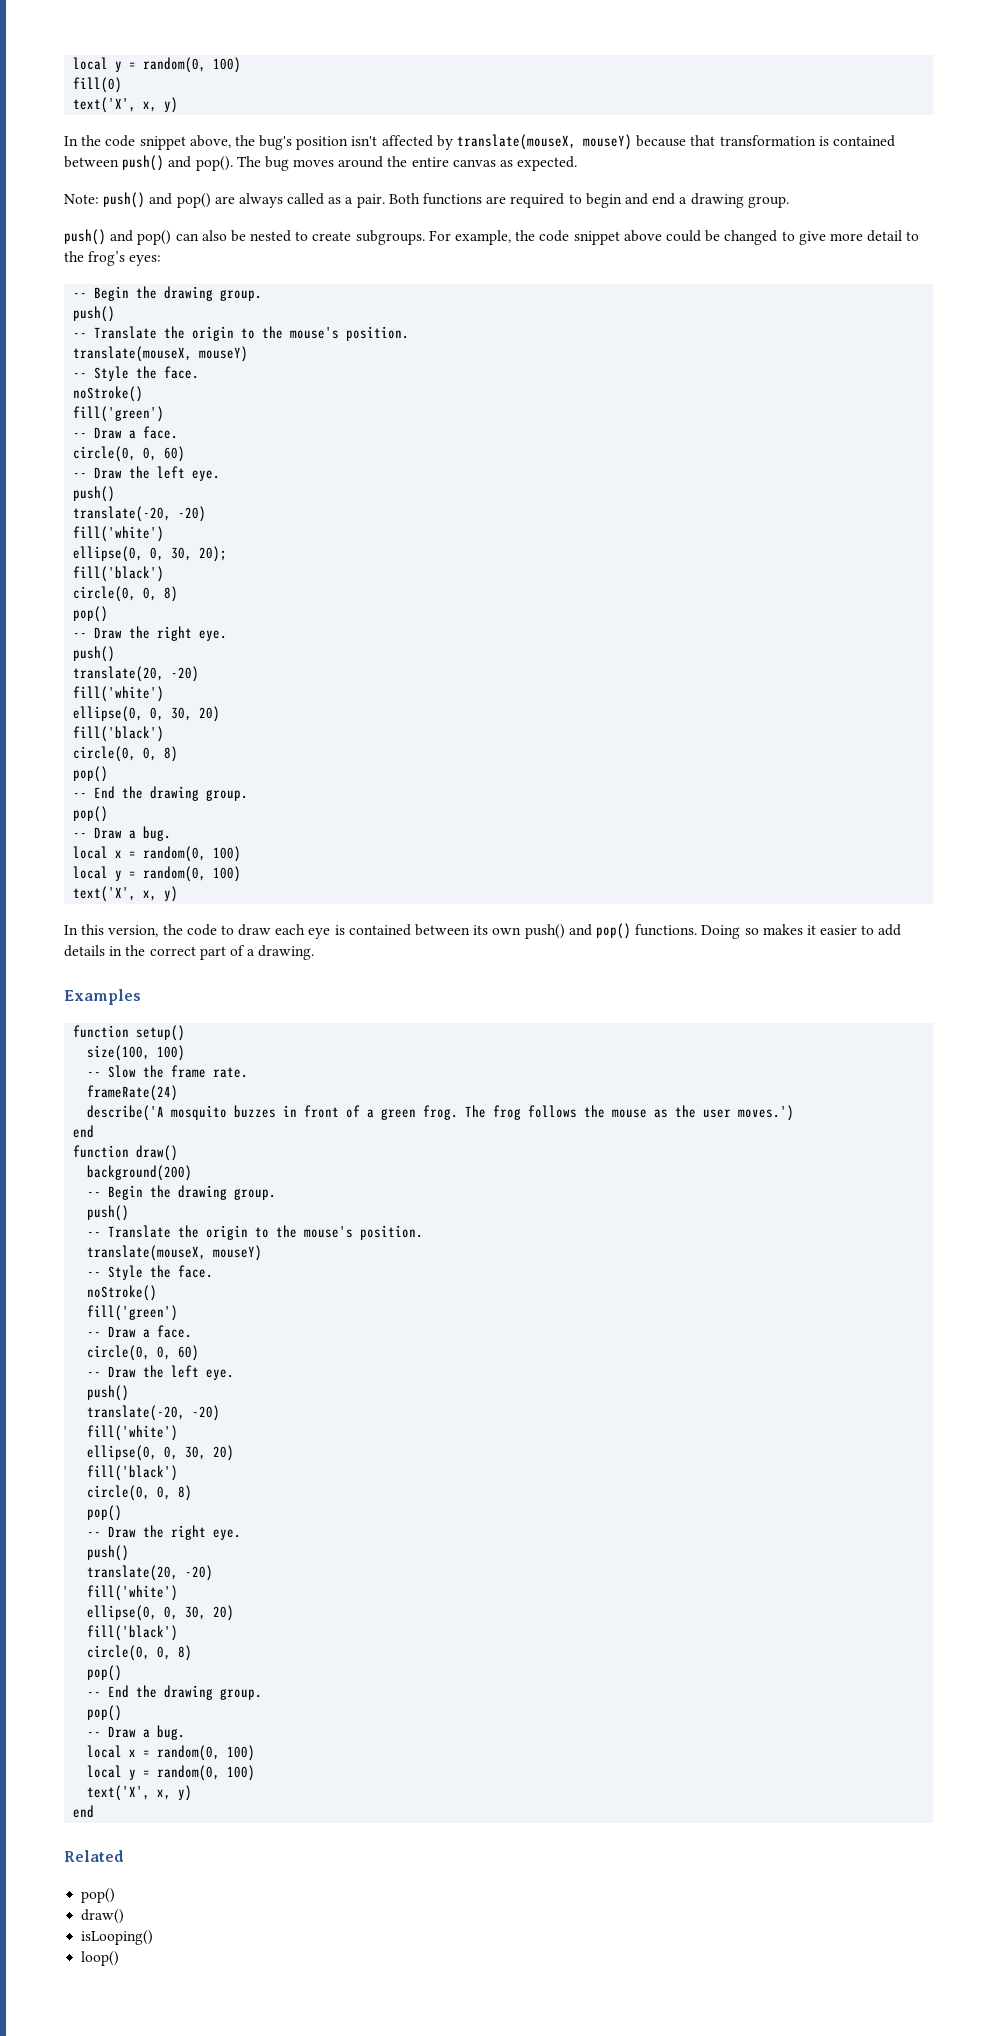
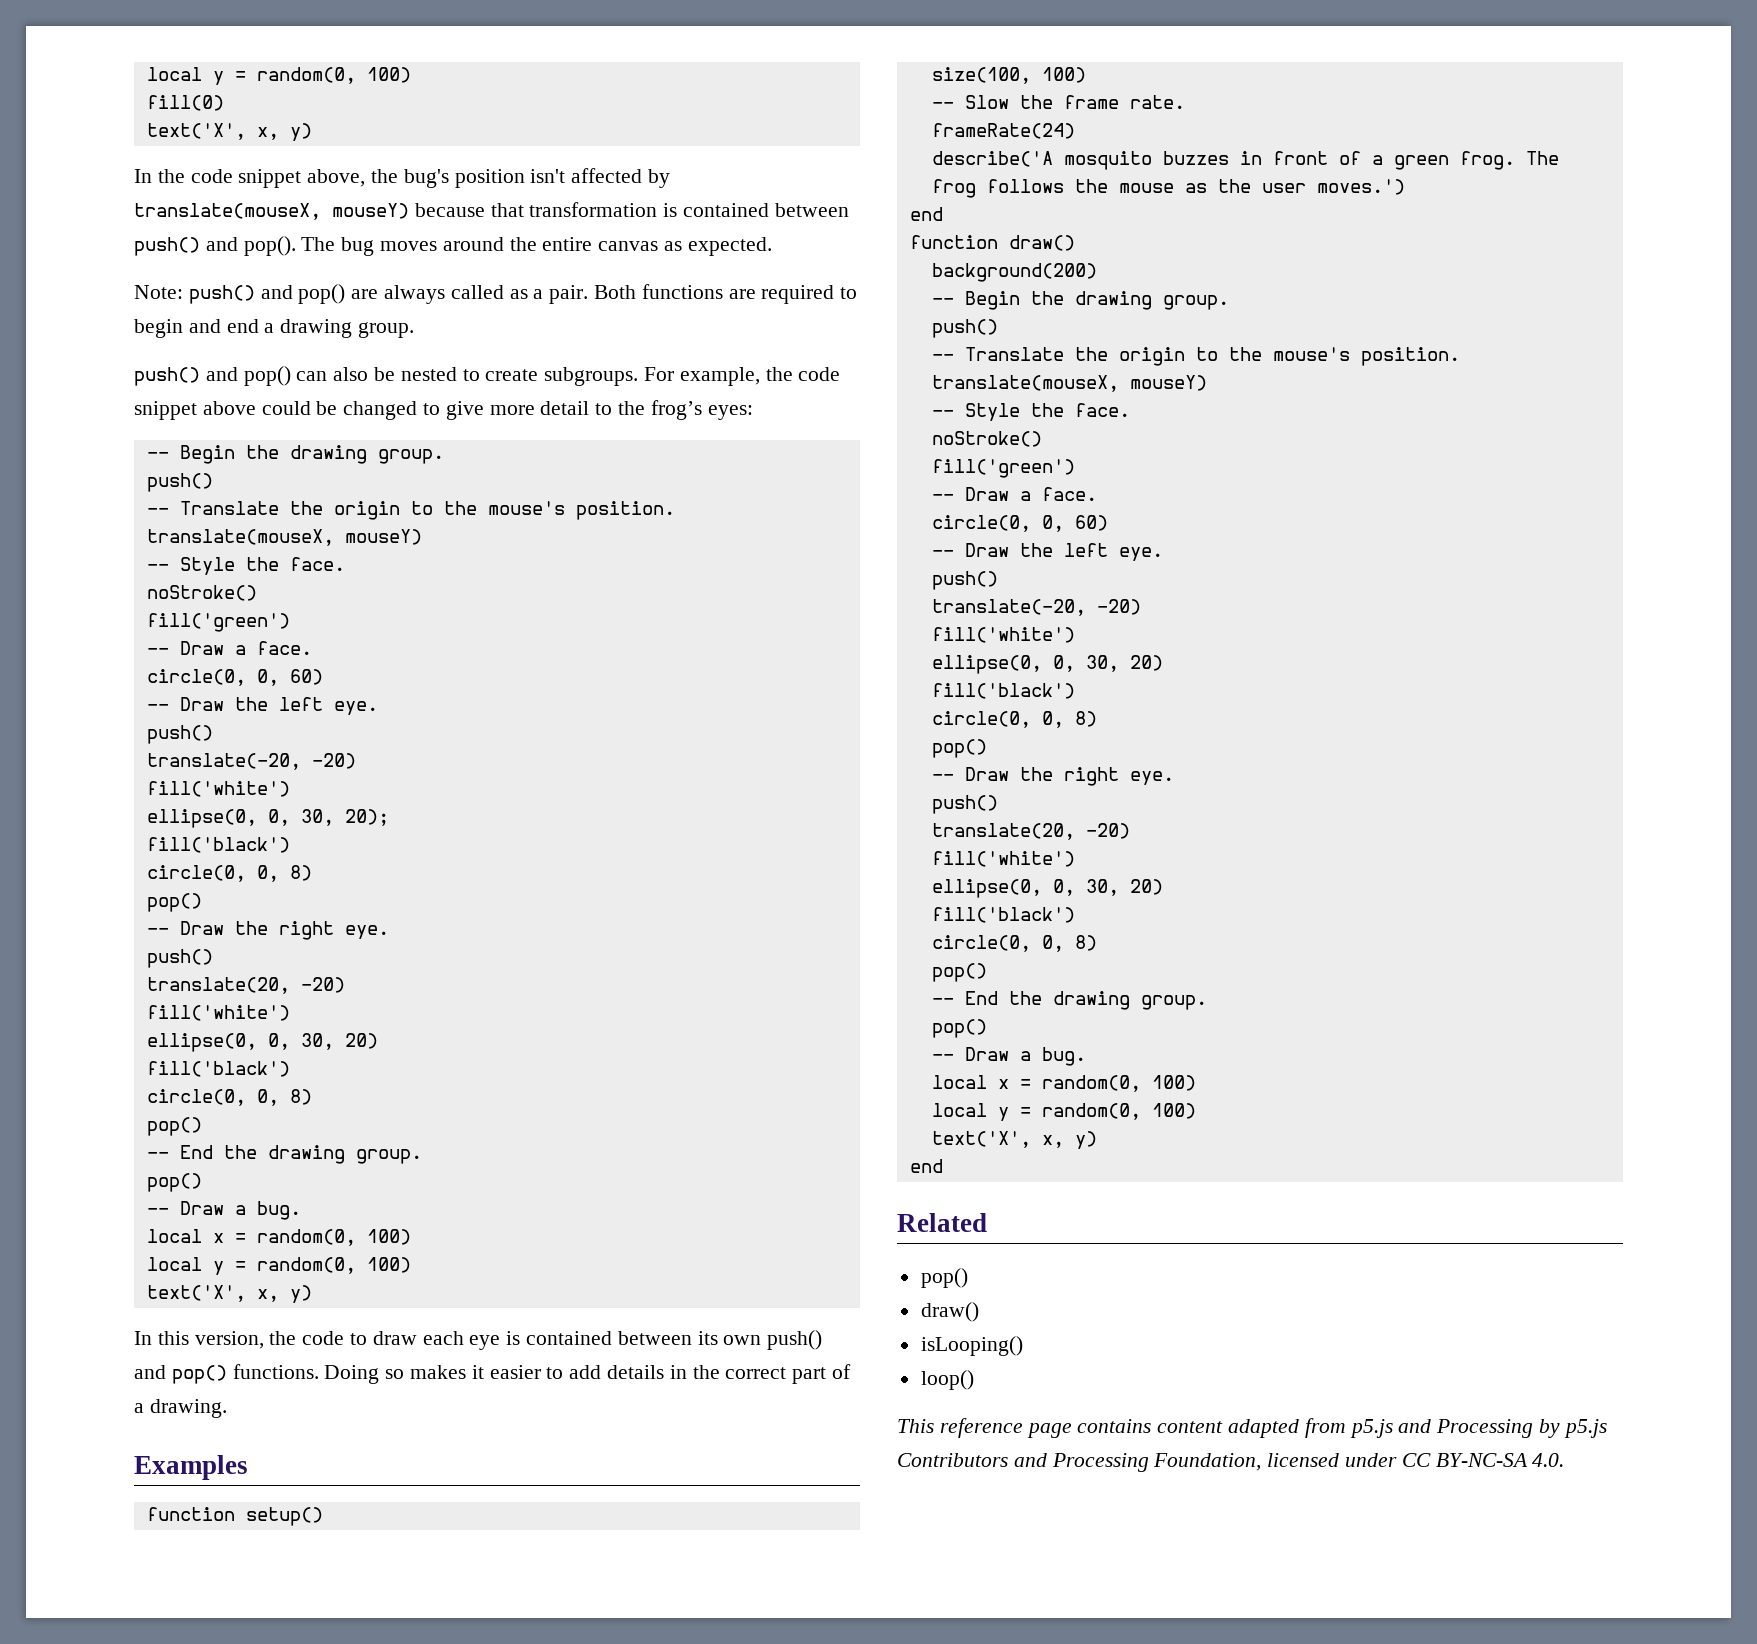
+ This reference page contains content adapted from p5.js and Processing by p5.js Contributors and Processing Foundation, licensed under CC BY-NC-SA 4.0.

